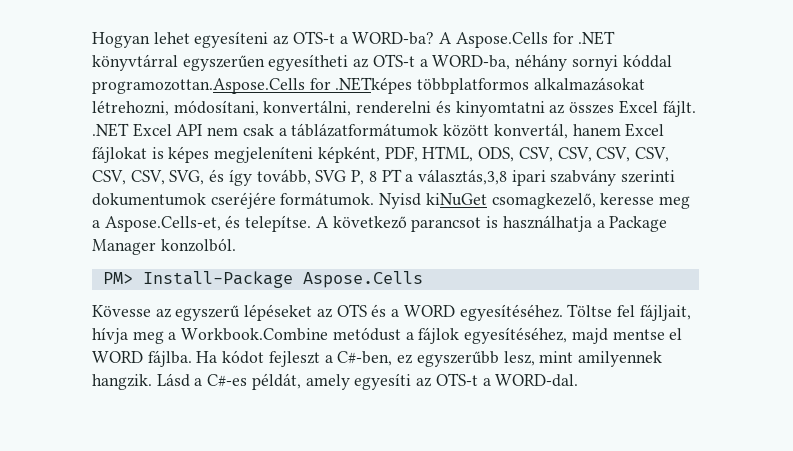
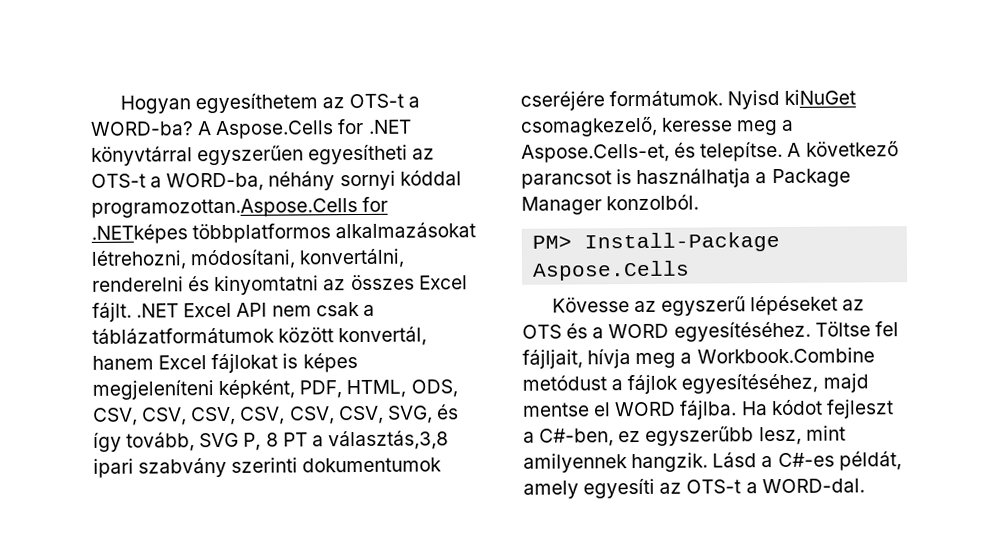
- Hogyan lehet egyesíteni az OTS-t a WORD-ba?
+ Hogyan egyesíthetem az OTS-t a WORD-ba?

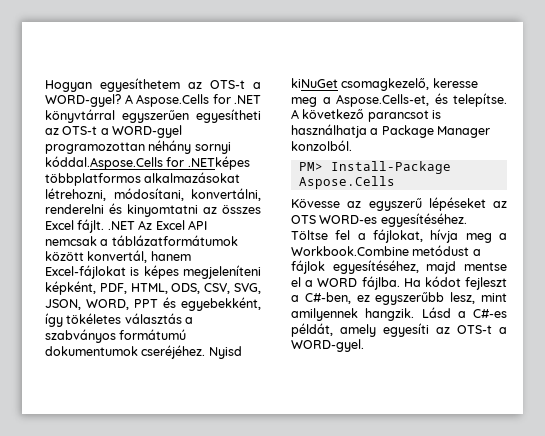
- Hogyan egyesíthetem az OTS-t a WORD-ba?
+ Hogyan egyesíthetem az OTS-t a WORD-gyel?
- A Aspose.Cells for .NET könyvtárral egyszerűen egyesítheti az OTS-t a WORD-ba, néhány sornyi kóddal programozottan.Aspose.Cells for .NETképes többplatformos alkalmazásokat létrehozni, módosítani, konvertálni, renderelni és kinyomtatni az összes Excel fájlt. .NET Excel API nem csak a táblázatformátumok között konvertál, hanem Excel fájlokat is képes megjeleníteni képként, PDF, HTML, ODS, CSV, CSV, CSV, CSV, CSV, CSV, SVG, és így tovább, SVG P, 8 PT a választás,3,8 ipari szabvány szerinti dokumentumok cseréjére formátumok.
+ A Aspose.Cells for .NET könyvtárral egyszerűen egyesítheti az OTS-t a WORD-gyel programozottan néhány sornyi kóddal.Aspose.Cells for .NETképes többplatformos alkalmazásokat létrehozni, módosítani, konvertálni, renderelni és kinyomtatni az összes Excel fájlt. .NET Az Excel API nemcsak a táblázatformátumok között konvertál, hanem Excel-fájlokat is képes megjeleníteni képként, PDF, HTML, ODS, CSV, SVG, JSON, WORD, PPT és egyebekként, így tökéletes választás a szabványos formátumú dokumentumok cseréjéhez.
- Kövesse az egyszerű lépéseket az OTS és a WORD egyesítéséhez.
+ Kövesse az egyszerű lépéseket az OTS WORD-es egyesítéséhez.
- Töltse fel fájljait, hívja meg a Workbook.Combine metódust a fájlok egyesítéséhez, majd mentse el WORD fájlba.
+ Töltse fel a fájlokat, hívja meg a Workbook.Combine metódust a fájlok egyesítéséhez, majd mentse el a WORD fájlba.
- Lásd a C#-es példát, amely egyesíti az OTS-t a WORD-dal.
+ Lásd a C#-es példát, amely egyesíti az OTS-t a WORD-gyel.

